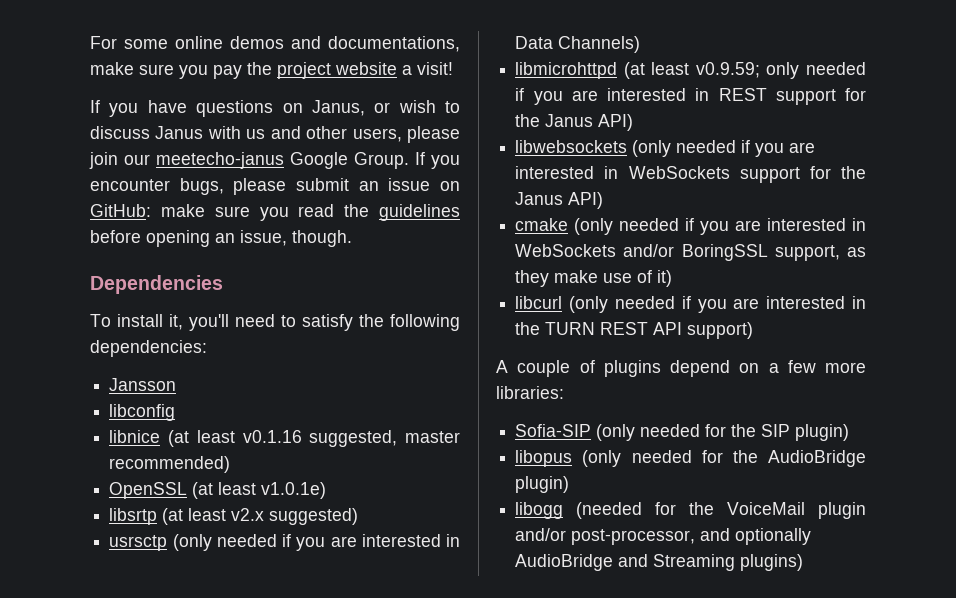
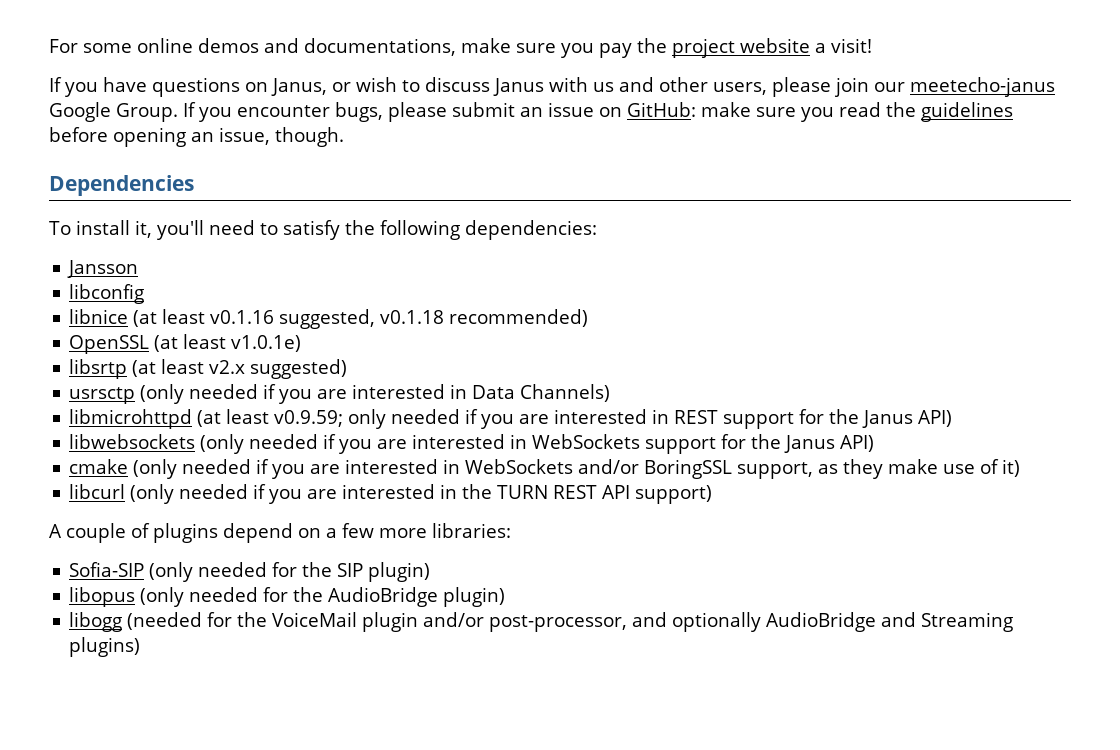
- libnice (at least v0.1.16 suggested, master recommended)
+ libnice (at least v0.1.16 suggested, v0.1.18 recommended)

